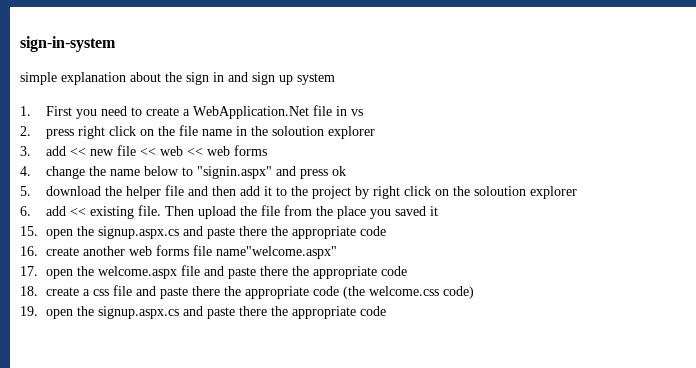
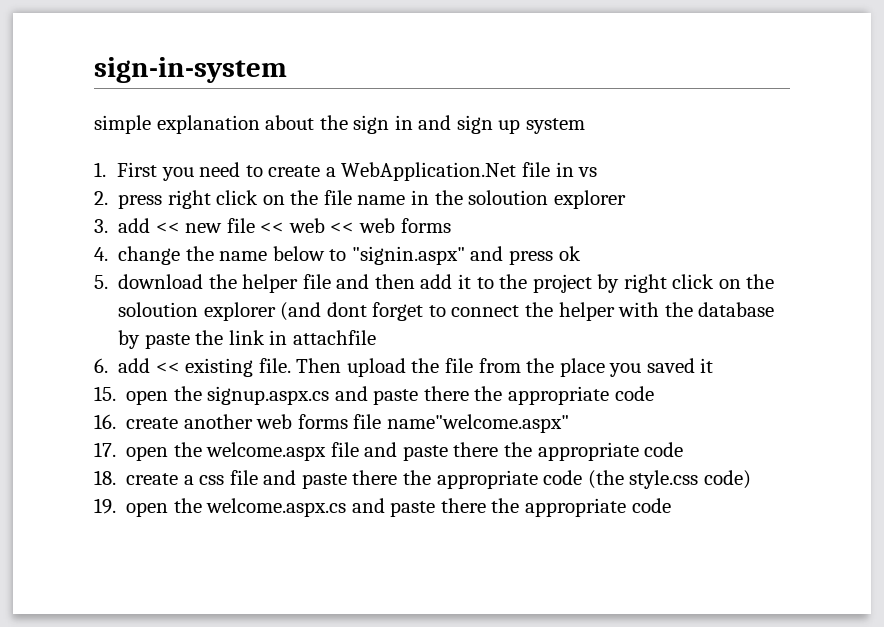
- 5. download the helper file and then add it to the project by right click on the soloution explorer
+ 5. download the helper file and then add it to the project by right click on the soloution explorer (and dont forget to connect the helper with the database by paste the link in attachfile
- 18. create a css file and paste there the appropriate code (the welcome.css code)
+ 18. create a css file and paste there the appropriate code (the style.css code)
- 19. open the signup.aspx.cs and paste there the appropriate code
+ 19. open the welcome.aspx.cs and paste there the appropriate code

